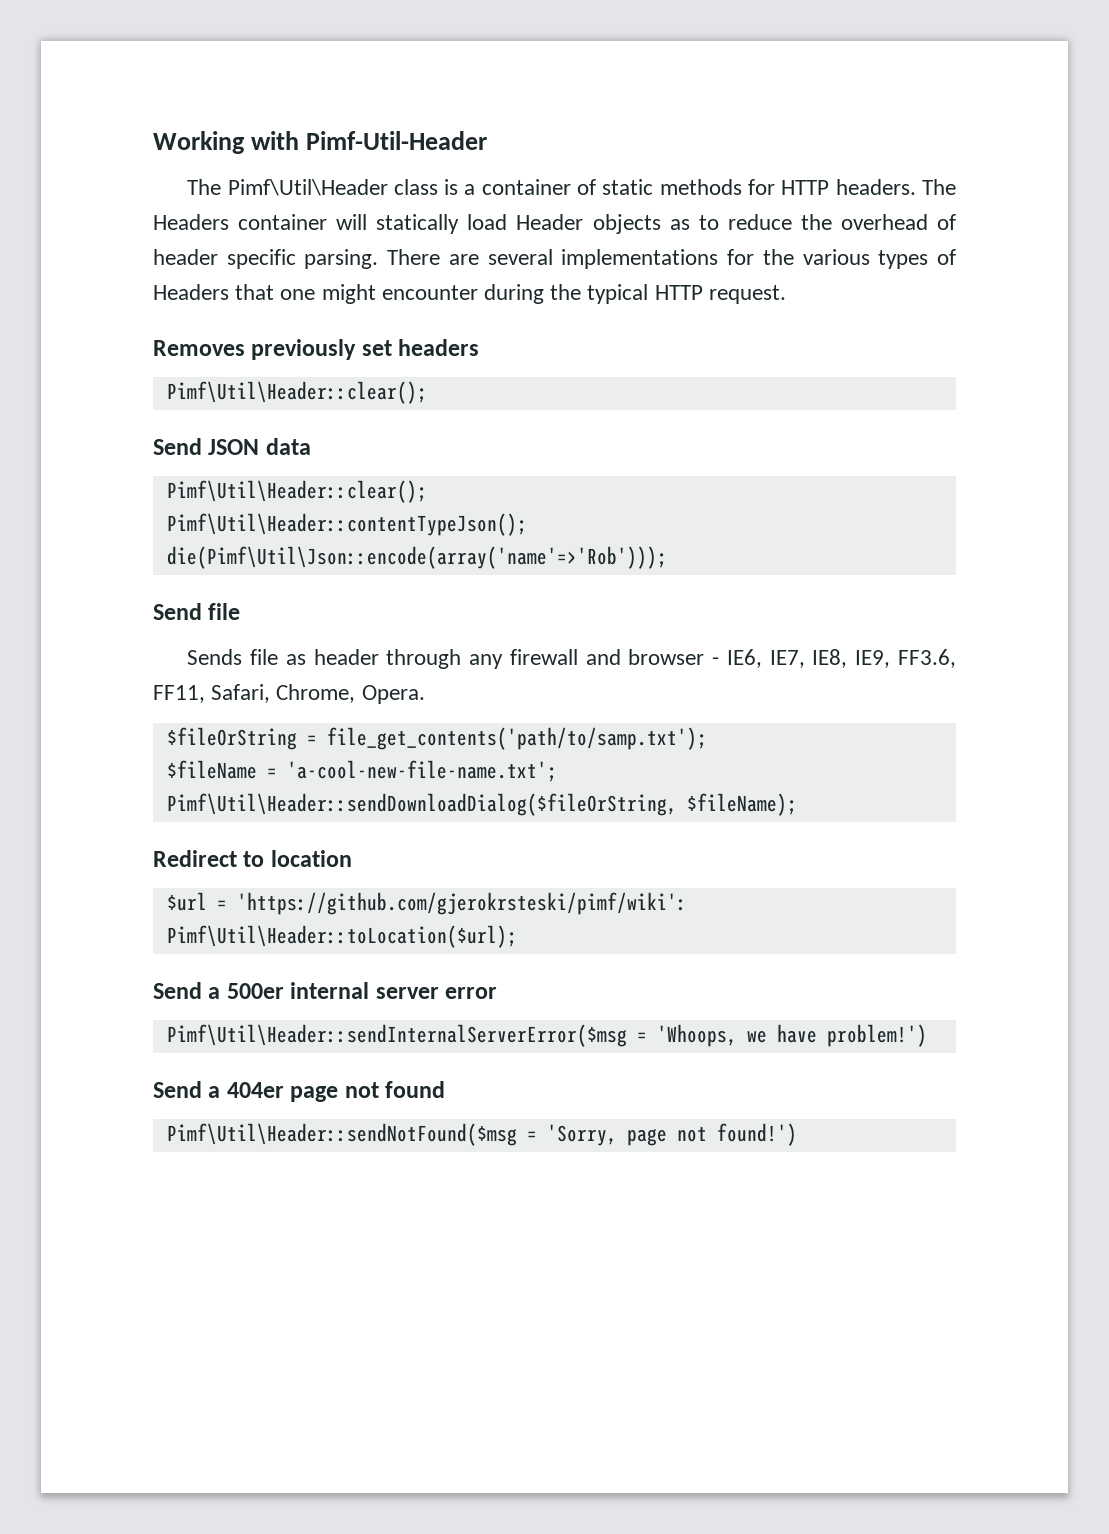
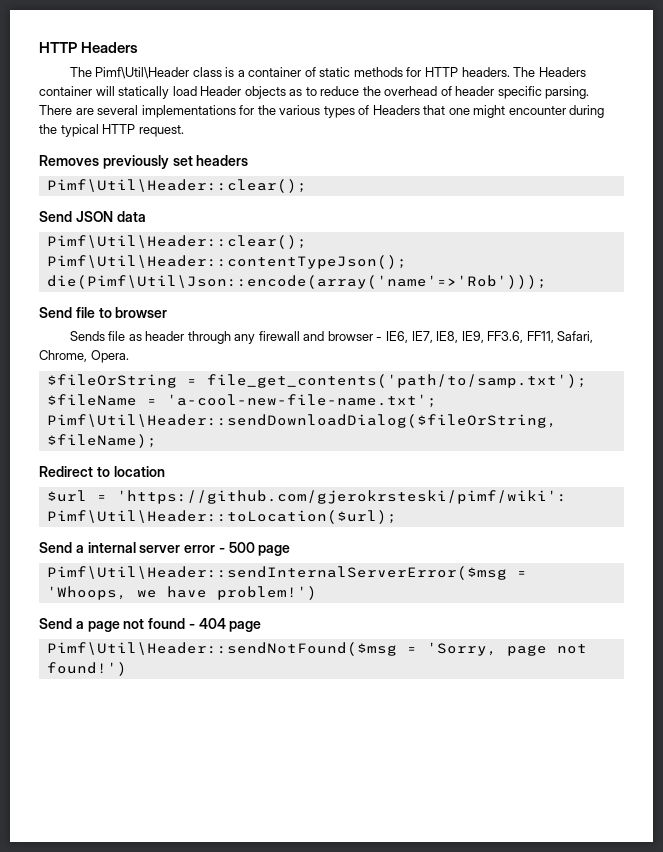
- Working with Pimf-Util-Header
+ HTTP Headers
- Send file
+ Send file to browser
- Send a 500er internal server error
+ Send a internal server error - 500 page
- Send a 404er page not found
+ Send a page not found - 404 page

